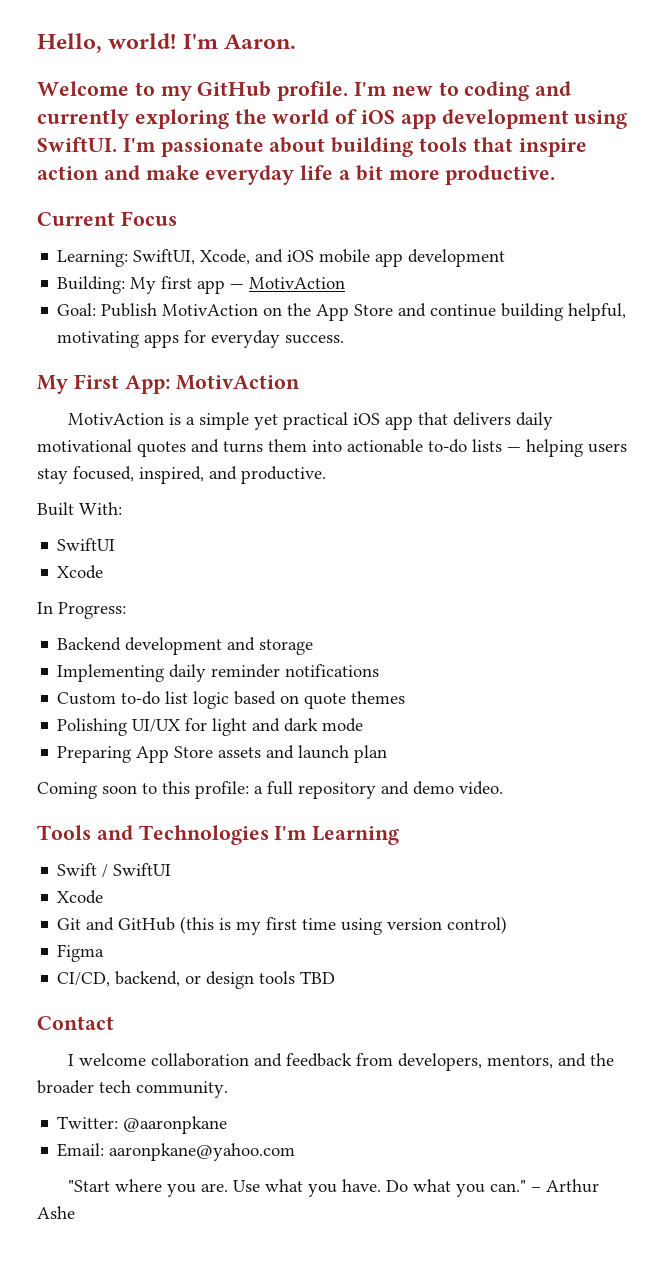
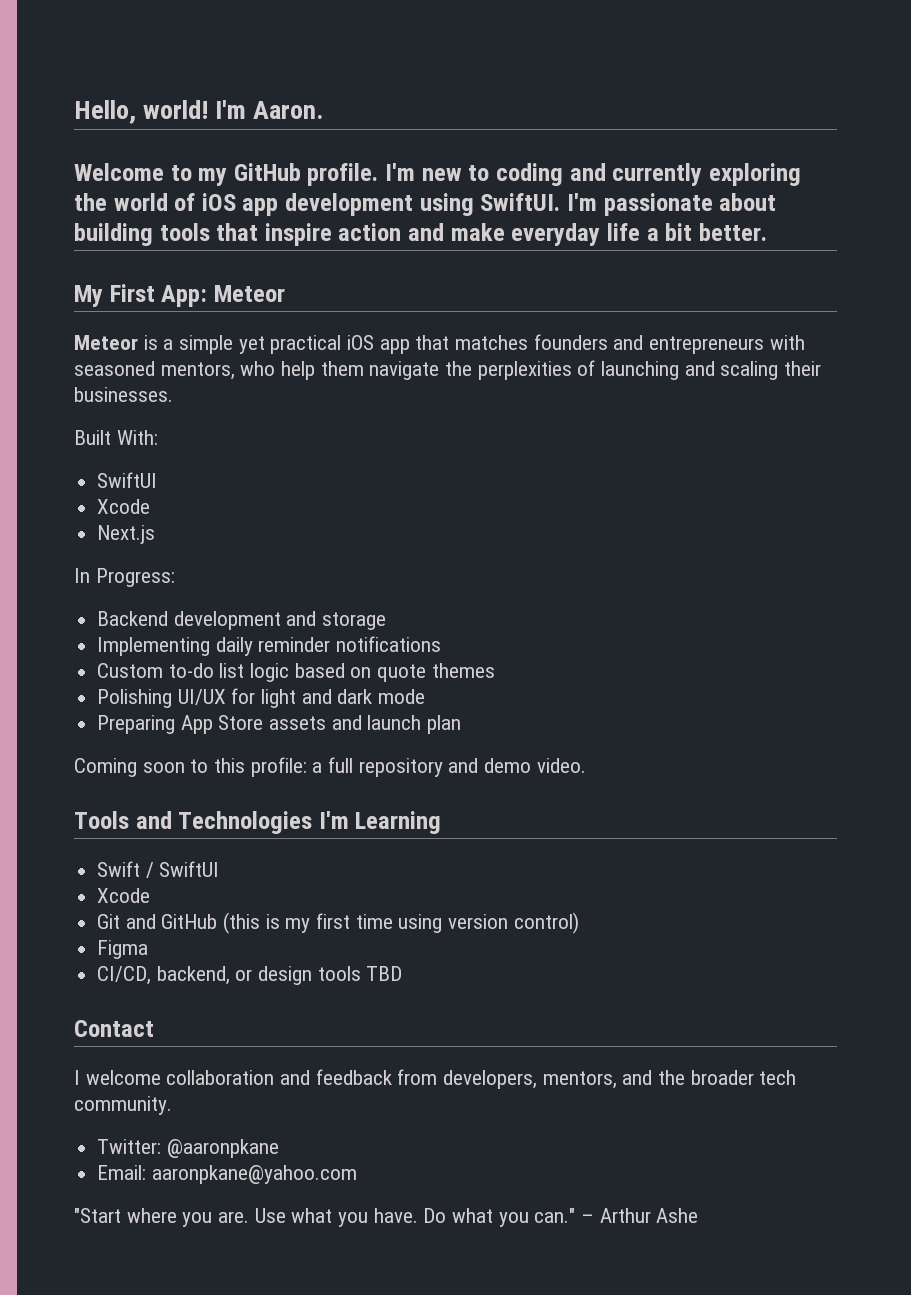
- I'm passionate about building tools that inspire action and make everyday life a bit more productive.
- Current Focus
- Learning: SwiftUI, Xcode, and iOS mobile app development
- Building: My first app — MotivAction
- Goal: Publish MotivAction on the App Store and continue building helpful, motivating apps for everyday success.
+ I'm passionate about building tools that inspire action and make everyday life a bit better.
- My First App: MotivAction
- MotivAction is a simple yet practical iOS app that delivers daily motivational quotes and turns them into actionable to-do lists — helping users stay focused, inspired, and productive.
+ My First App: Meteor
+ Meteor is a simple yet practical iOS app that matches founders and entrepreneurs with seasoned mentors, who help them navigate the perplexities of launching and scaling their businesses.
+ Next.js

